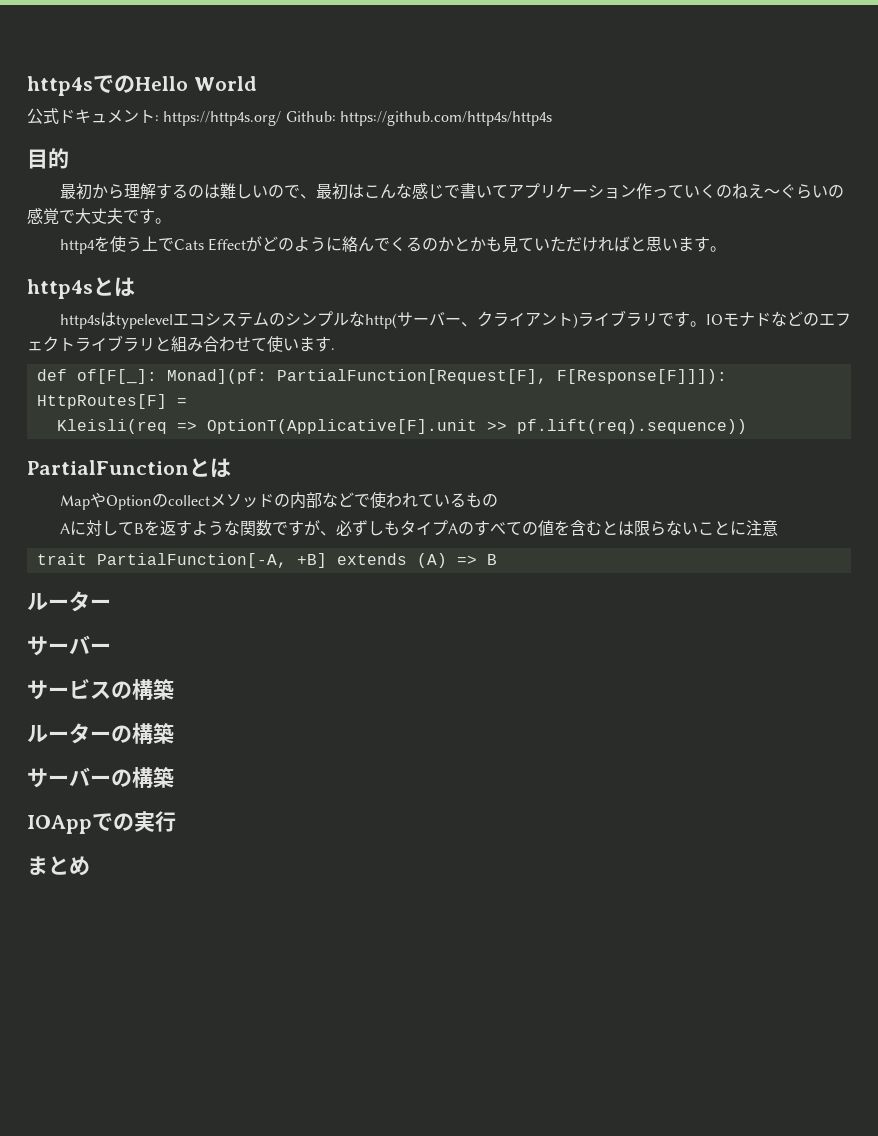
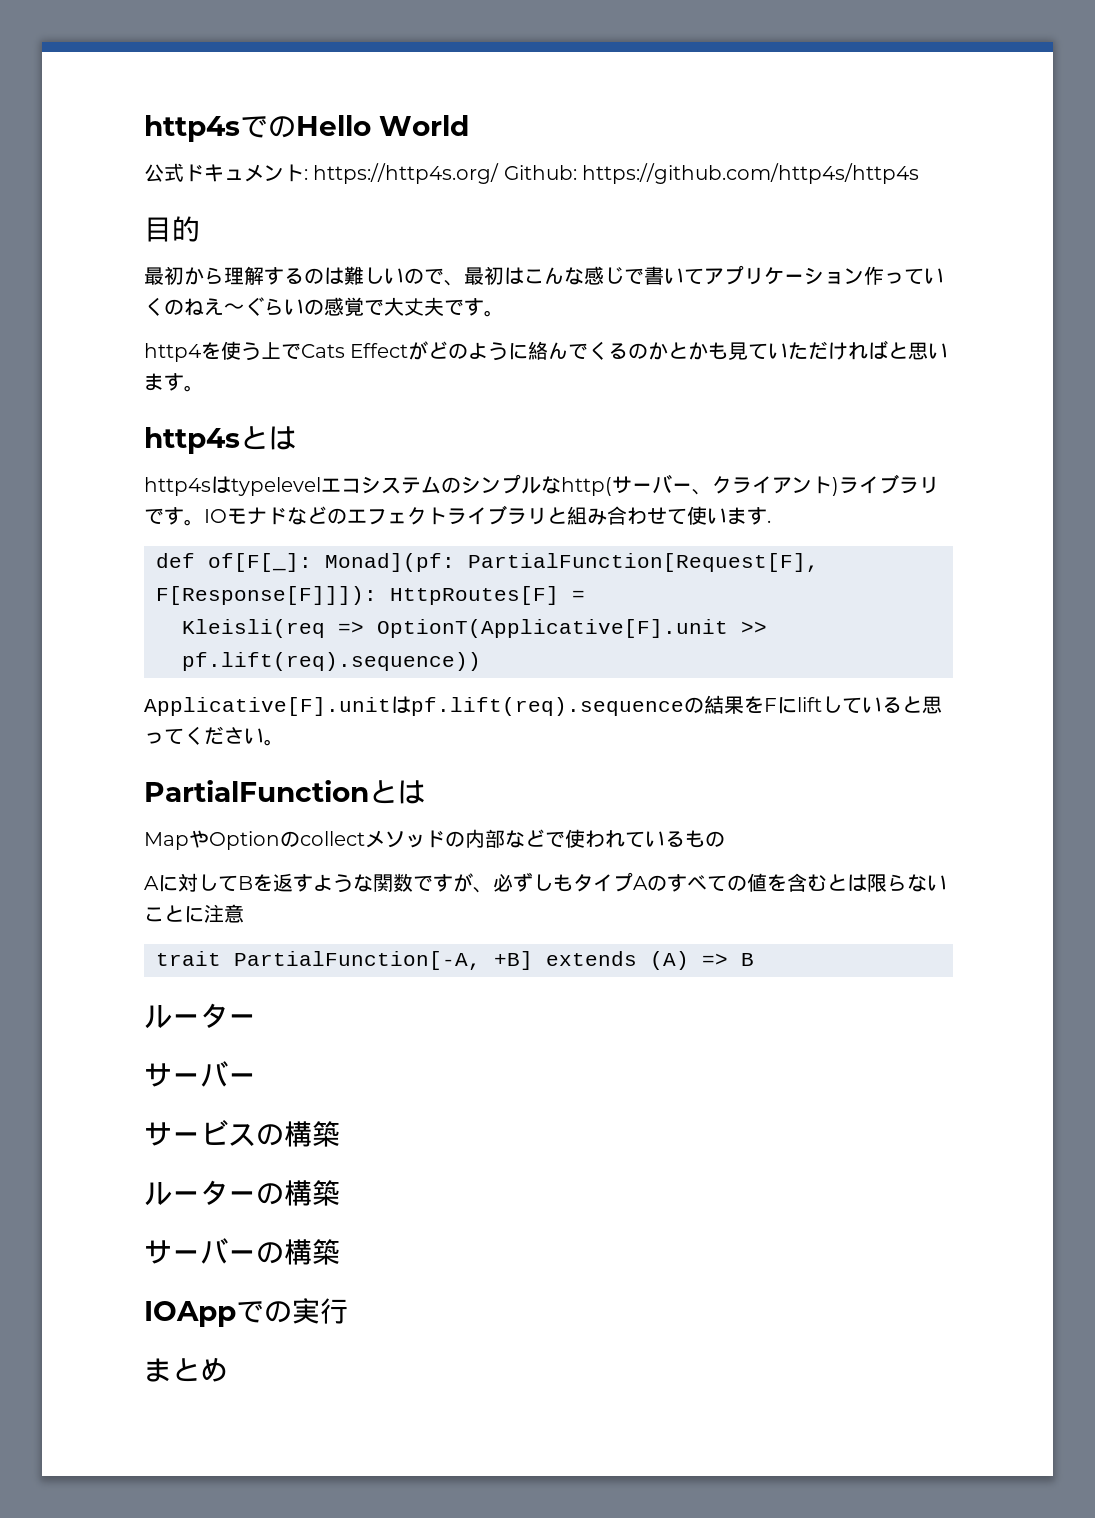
+ Applicative[F].unitはpf.lift(req).sequenceの結果をFにliftしていると思ってください。

